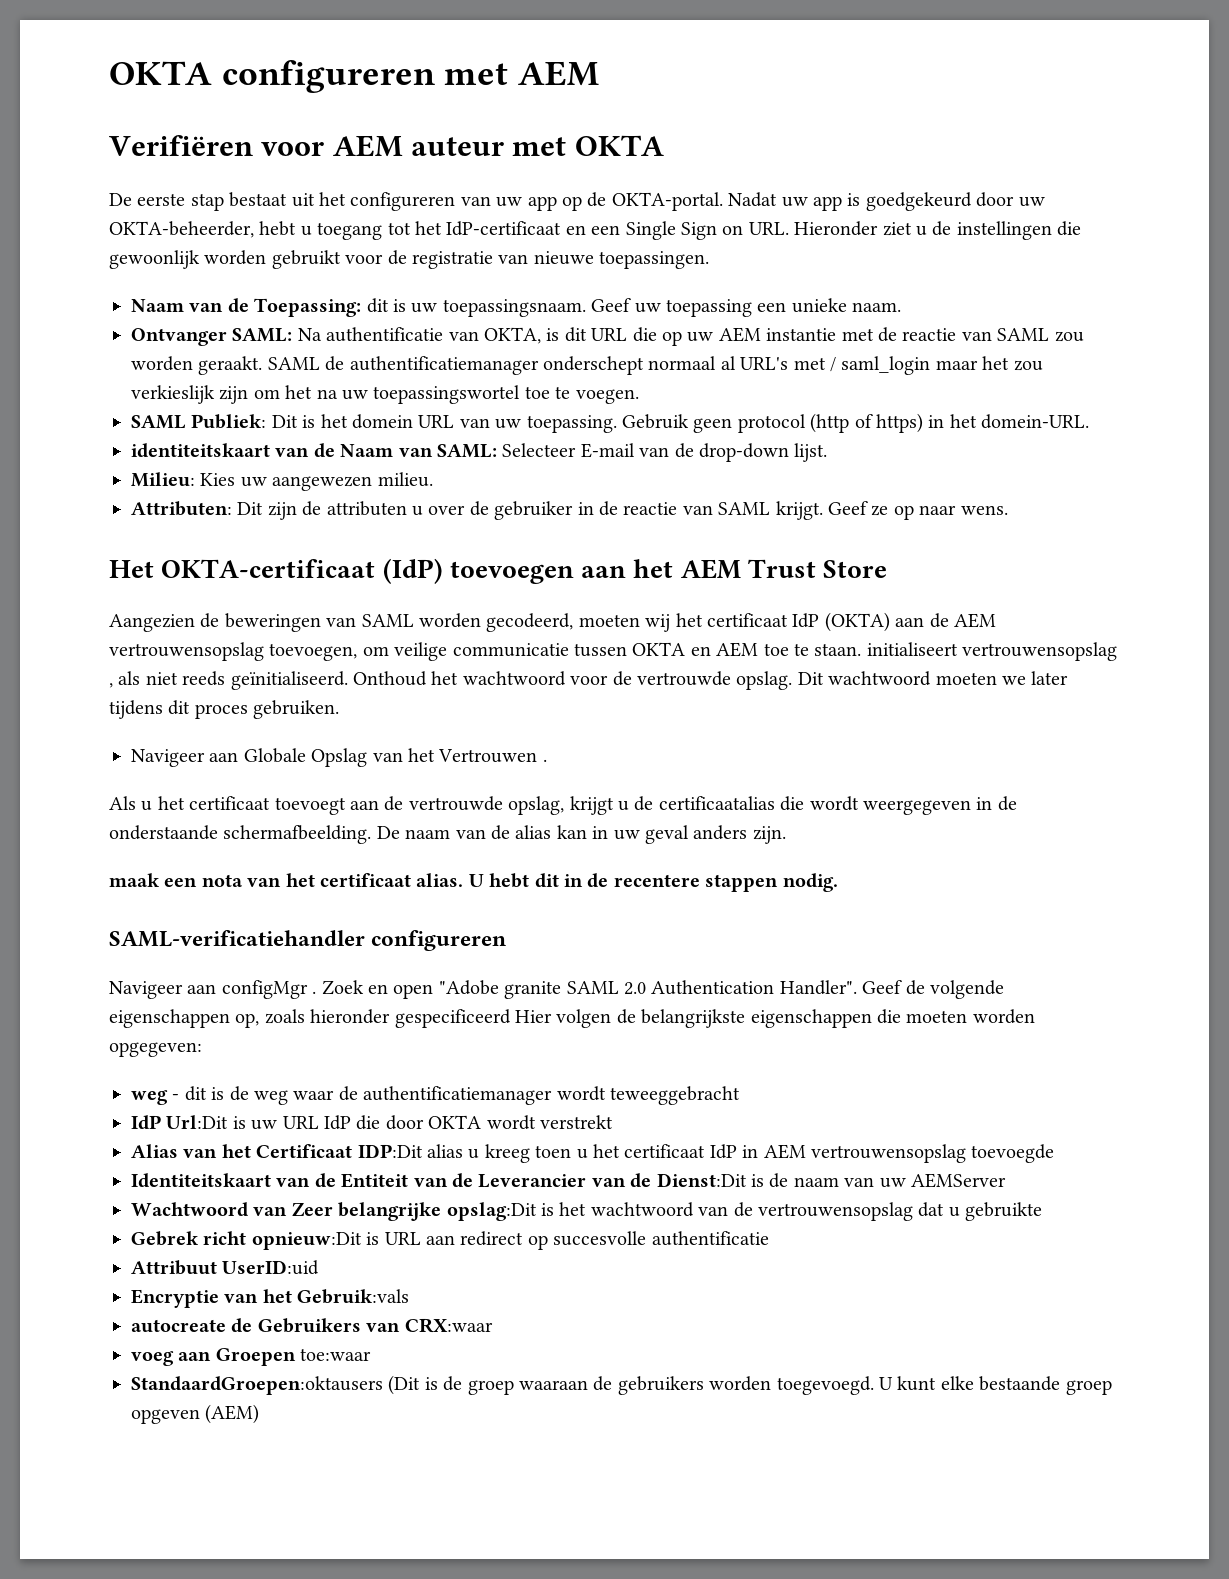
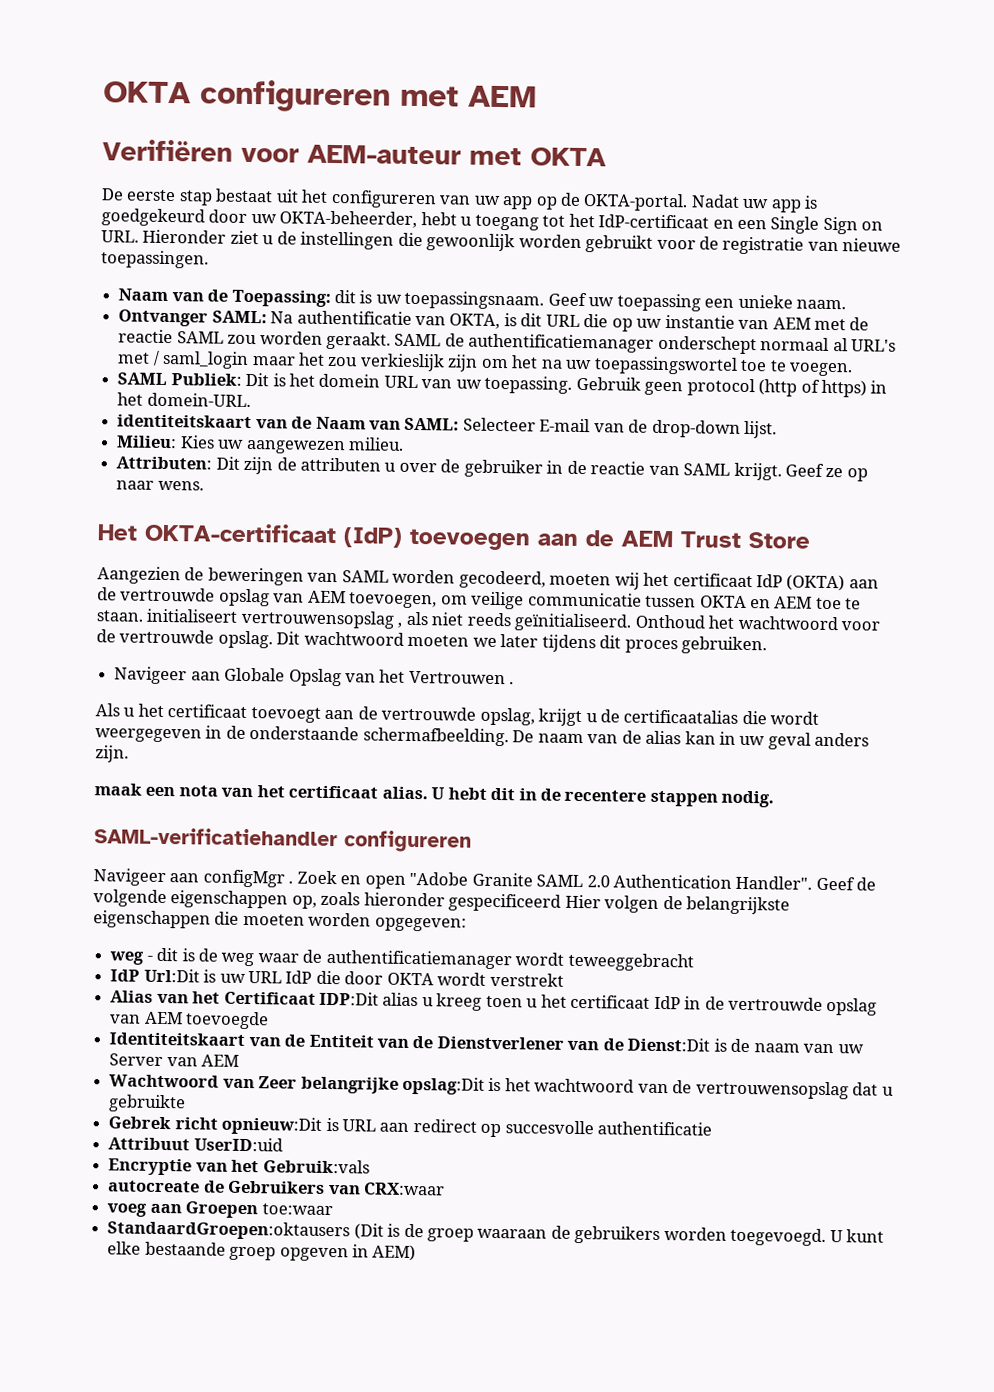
- Verifiëren voor AEM auteur met OKTA
+ Verifiëren voor AEM-auteur met OKTA
- Ontvanger SAML: Na authentificatie van OKTA, is dit URL die op uw AEM instantie met de reactie van SAML zou worden geraakt.
+ Ontvanger SAML: Na authentificatie van OKTA, is dit URL die op uw instantie van AEM met de reactie SAML zou worden geraakt.
- Het OKTA-certificaat (IdP) toevoegen aan het AEM Trust Store
+ Het OKTA-certificaat (IdP) toevoegen aan de AEM Trust Store
- Aangezien de beweringen van SAML worden gecodeerd, moeten wij het certificaat IdP (OKTA) aan de AEM vertrouwensopslag toevoegen, om veilige communicatie tussen OKTA en AEM toe te staan. initialiseert vertrouwensopslag , als niet reeds geïnitialiseerd.
+ Aangezien de beweringen van SAML worden gecodeerd, moeten wij het certificaat IdP (OKTA) aan de vertrouwde opslag van AEM toevoegen, om veilige communicatie tussen OKTA en AEM toe te staan. initialiseert vertrouwensopslag , als niet reeds geïnitialiseerd.
- Zoek en open "Adobe granite SAML 2.0 Authentication Handler".
+ Zoek en open "Adobe Granite SAML 2.0 Authentication Handler".
- Alias van het Certificaat IDP:Dit alias u kreeg toen u het certificaat IdP in AEM vertrouwensopslag toevoegde
+ Alias van het Certificaat IDP:Dit alias u kreeg toen u het certificaat IdP in de vertrouwde opslag van AEM toevoegde
- Identiteitskaart van de Entiteit van de Leverancier van de Dienst:Dit is de naam van uw AEMServer
+ Identiteitskaart van de Entiteit van de Dienstverlener van de Dienst:Dit is de naam van uw Server van AEM
- U kunt elke bestaande groep opgeven (AEM)
+ U kunt elke bestaande groep opgeven in AEM)

